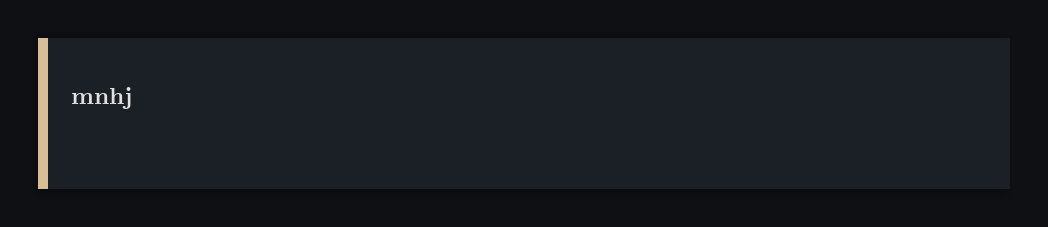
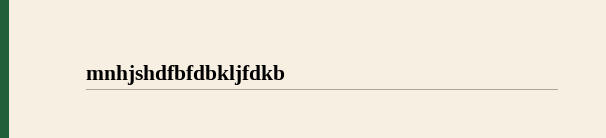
- mnhj
+ mnhjshdfbfdbkljfdkb

